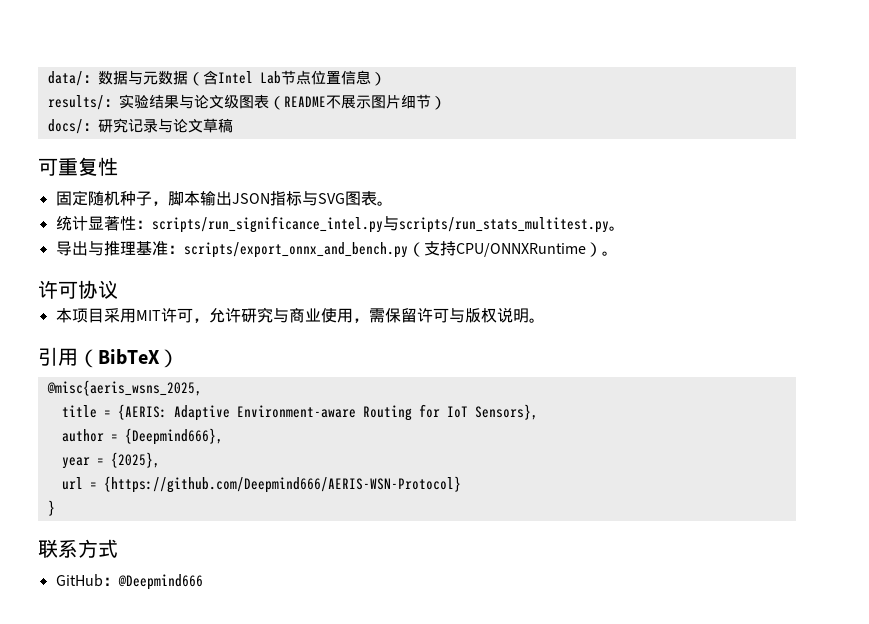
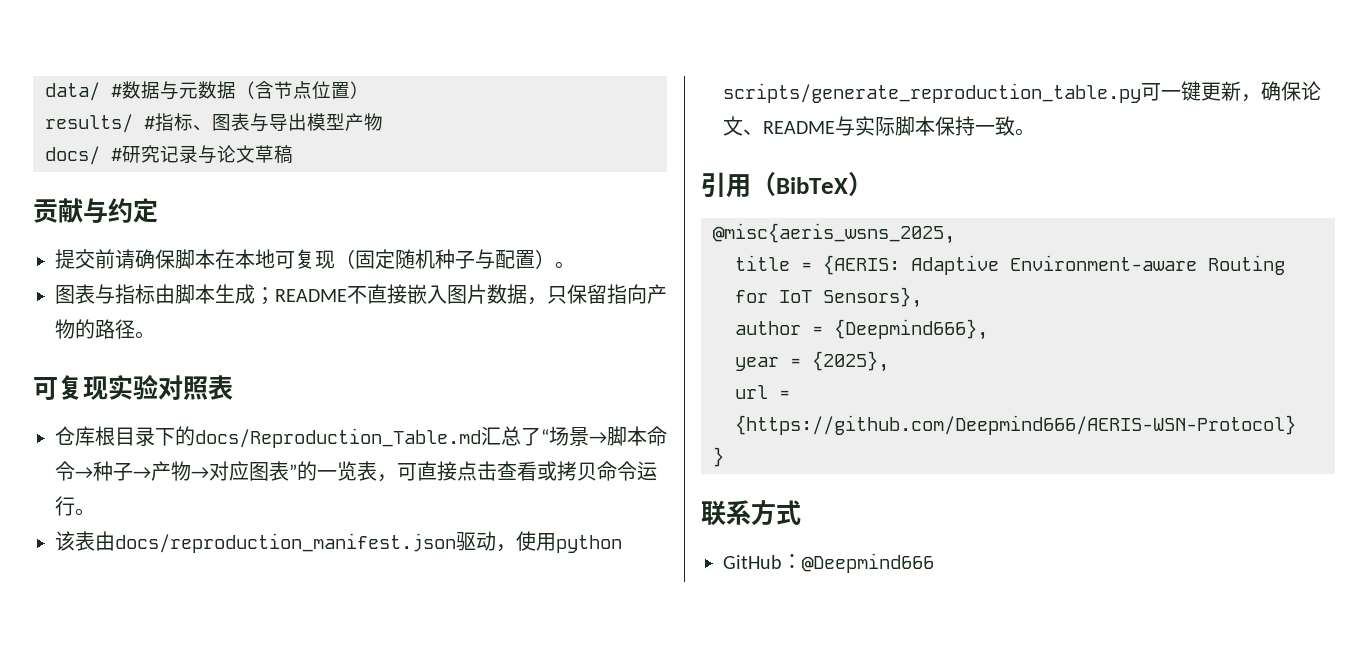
- data/：数据与元数据（含Intel Lab节点位置信息）
+ data/ #数据与元数据（含节点位置）
- results/：实验结果与论文级图表（README不展示图片细节）
+ results/ #指标、图表与导出模型产物
- docs/：研究记录与论文草稿
+ docs/ #研究记录与论文草稿
- 可重复性
- 固定随机种子，脚本输出JSON指标与SVG图表。
- 统计显著性：scripts/run_significance_intel.py与scripts/run_stats_multitest.py。
- 导出与推理基准：scripts/export_onnx_and_bench.py（支持CPU/ONNXRuntime）。
- 许可协议
- 本项目采用MIT许可，允许研究与商业使用，需保留许可与版权说明。
+ 贡献与约定
+ 提交前请确保脚本在本地可复现（固定随机种子与配置）。
+ 图表与指标由脚本生成；README不直接嵌入图片数据，只保留指向产物的路径。
+ 可复现实验对照表
+ 仓库根目录下的docs/Reproduction_Table.md汇总了“场景→脚本命令→种子→产物→对应图表”的一览表，可直接点击查看或拷贝命令运行。
+ 该表由docs/reproduction_manifest.json驱动，使用python scripts/generate_reproduction_table.py可一键更新，确保论文、README与实际脚本保持一致。

